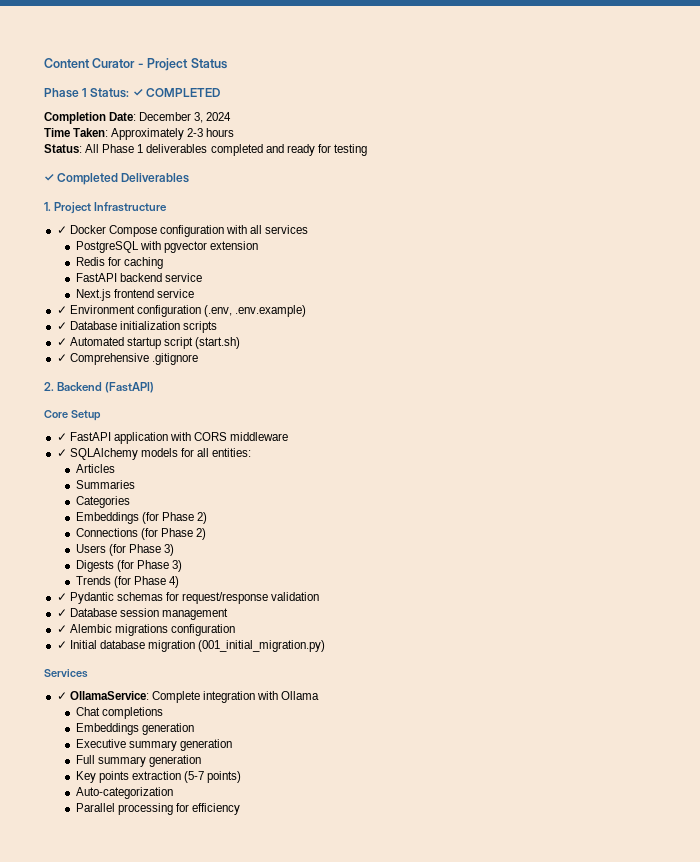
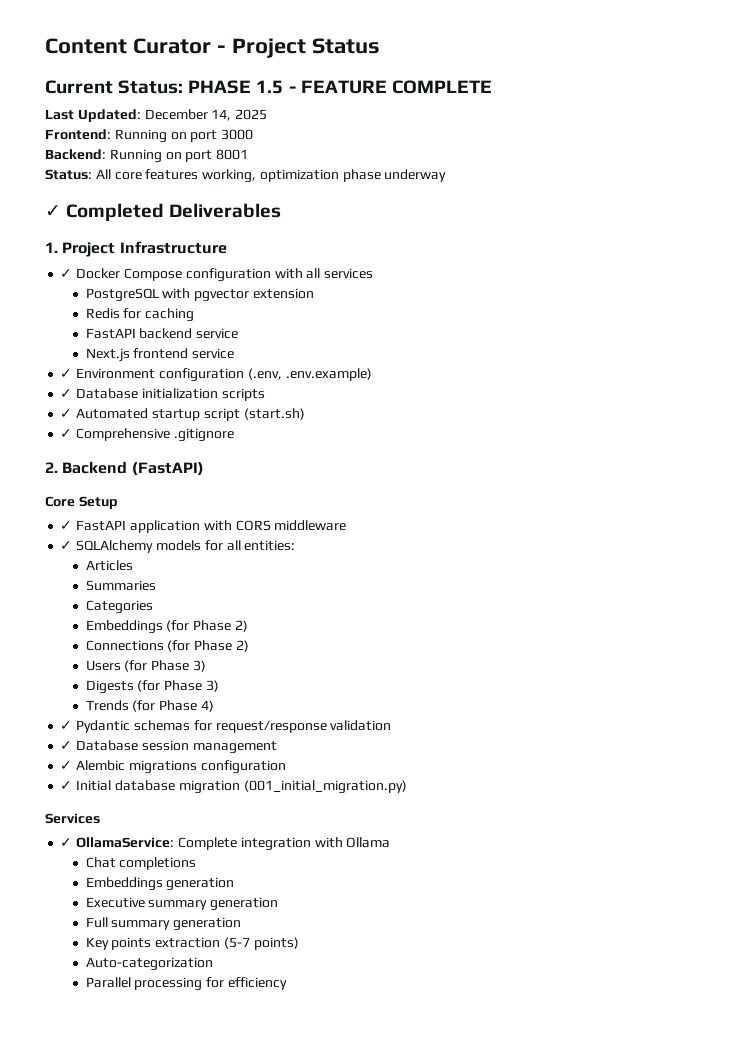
- Phase 1 Status: ✓ COMPLETED
- Completion Date: December 3, 2024
- Time Taken: Approximately 2-3 hours
- Status: All Phase 1 deliverables completed and ready for testing
+ Current Status: PHASE 1.5 - FEATURE COMPLETE
+ Last Updated: December 14, 2025
+ Frontend: Running on port 3000
+ Backend: Running on port 8001
+ Status: All core features working, optimization phase underway

